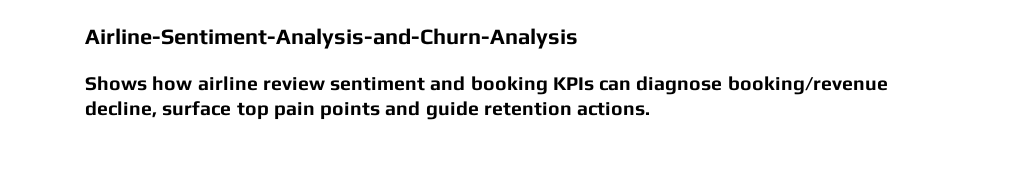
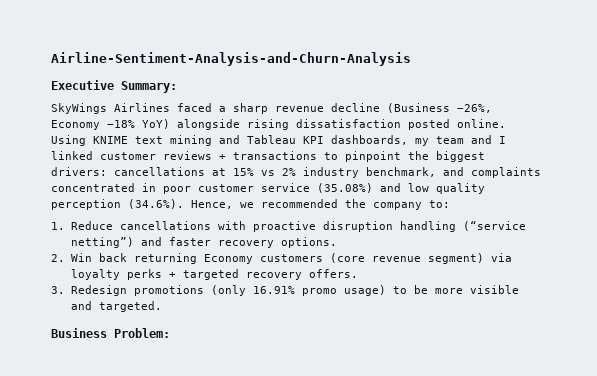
- Shows how airline review sentiment and booking KPIs can diagnose booking/revenue decline, surface top pain points and guide retention actions.
+ Executive Summary:
+ SkyWings Airlines faced a sharp revenue decline (Business −26%, Economy −18% YoY) alongside rising dissatisfaction posted online. Using KNIME text mining and Tableau KPI dashboards, my team and I linked customer reviews + transactions to pinpoint the biggest drivers: cancellations at 15% vs 2% industry benchmark, and complaints concentrated in poor customer service (35.08%) and low quality perception (34.6%). Hence, we recommended the company to:
+ 1. Reduce cancellations with proactive disruption handling (“service netting”) and faster recovery options.
+ 2. Win back returning Economy customers (core revenue segment) via loyalty perks + targeted recovery offers.
+ 3. Redesign promotions (only 16.91% promo usage) to be more visible and targeted.
+ Business Problem:

